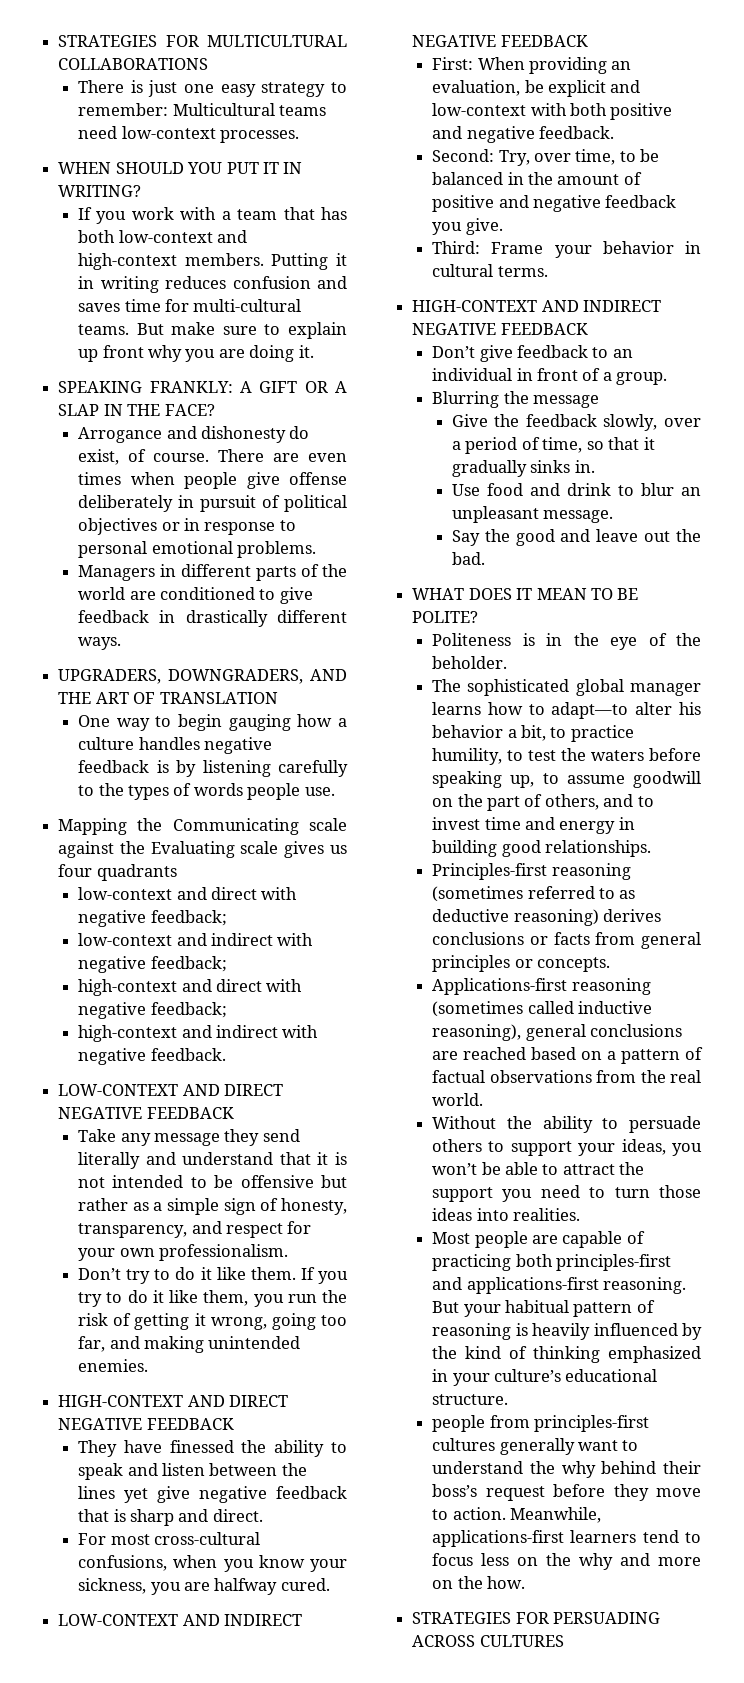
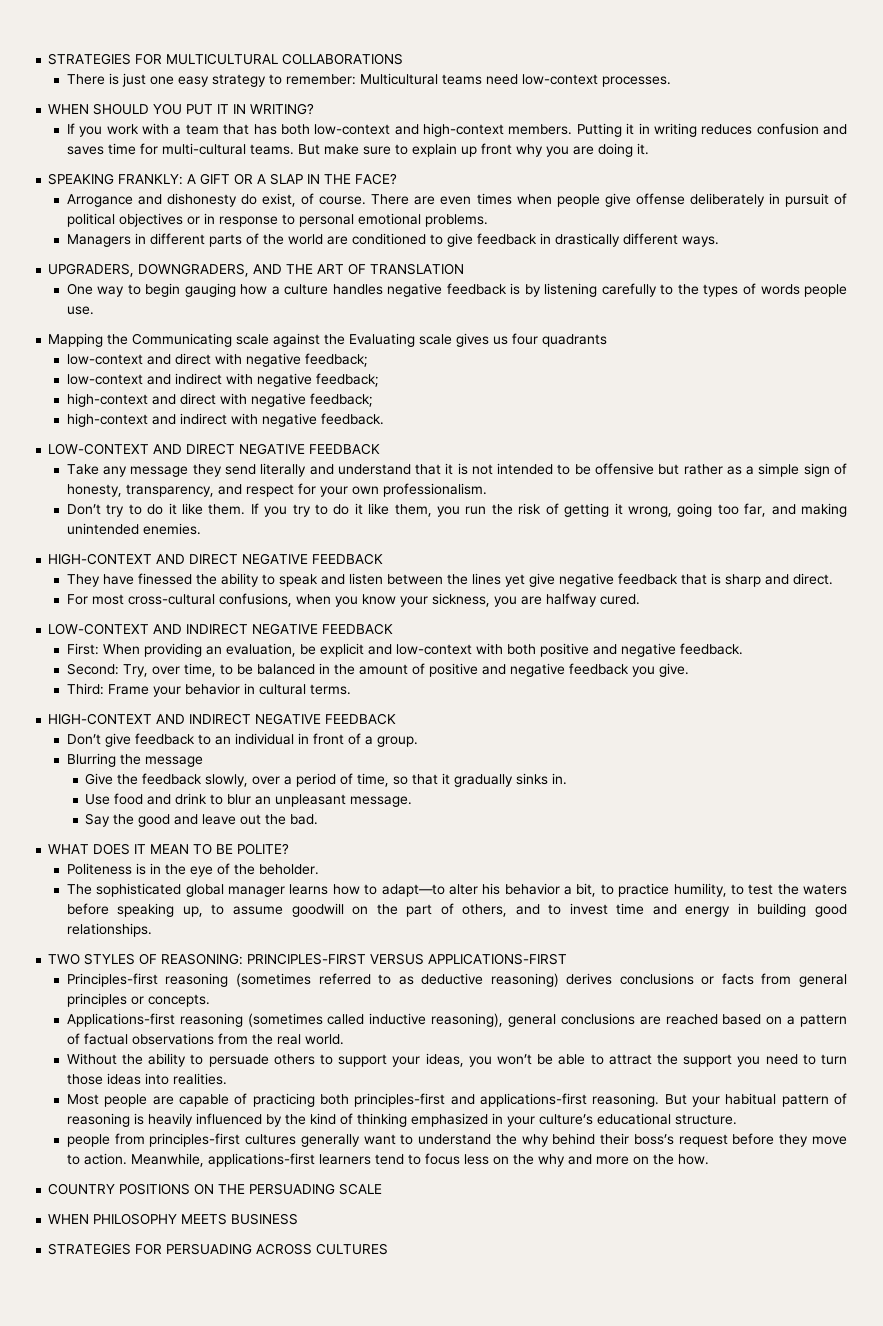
+ TWO STYLES OF REASONING: PRINCIPLES-FIRST VERSUS APPLICATIONS-FIRST
+ COUNTRY POSITIONS ON THE PERSUADING SCALE
+ WHEN PHILOSOPHY MEETS BUSINESS

